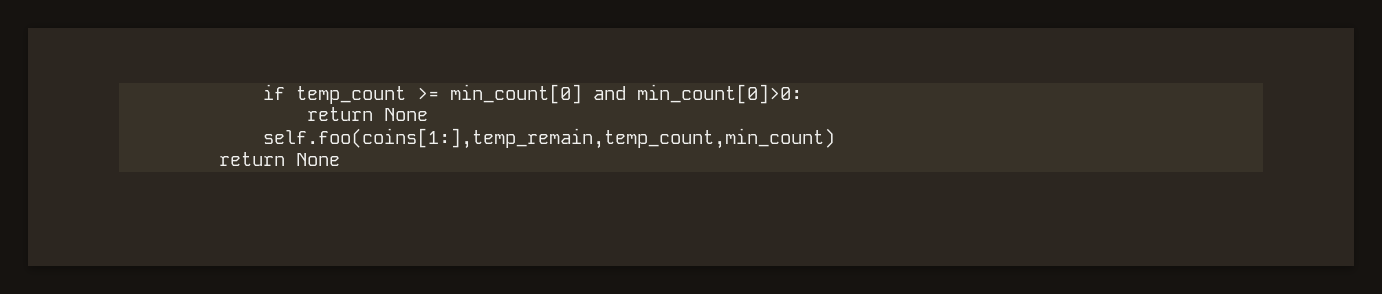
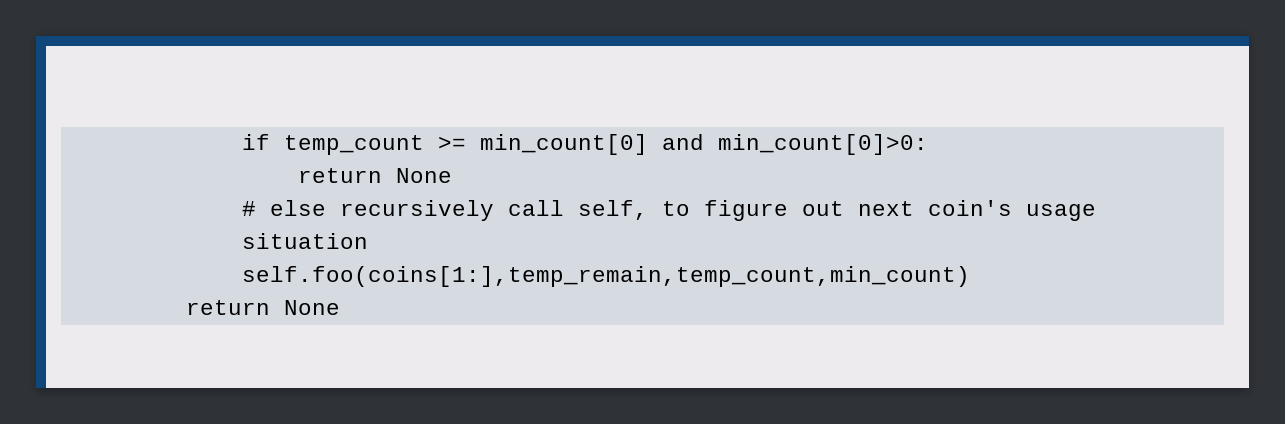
+ # else recursively call self, to figure out next coin's usage situation

